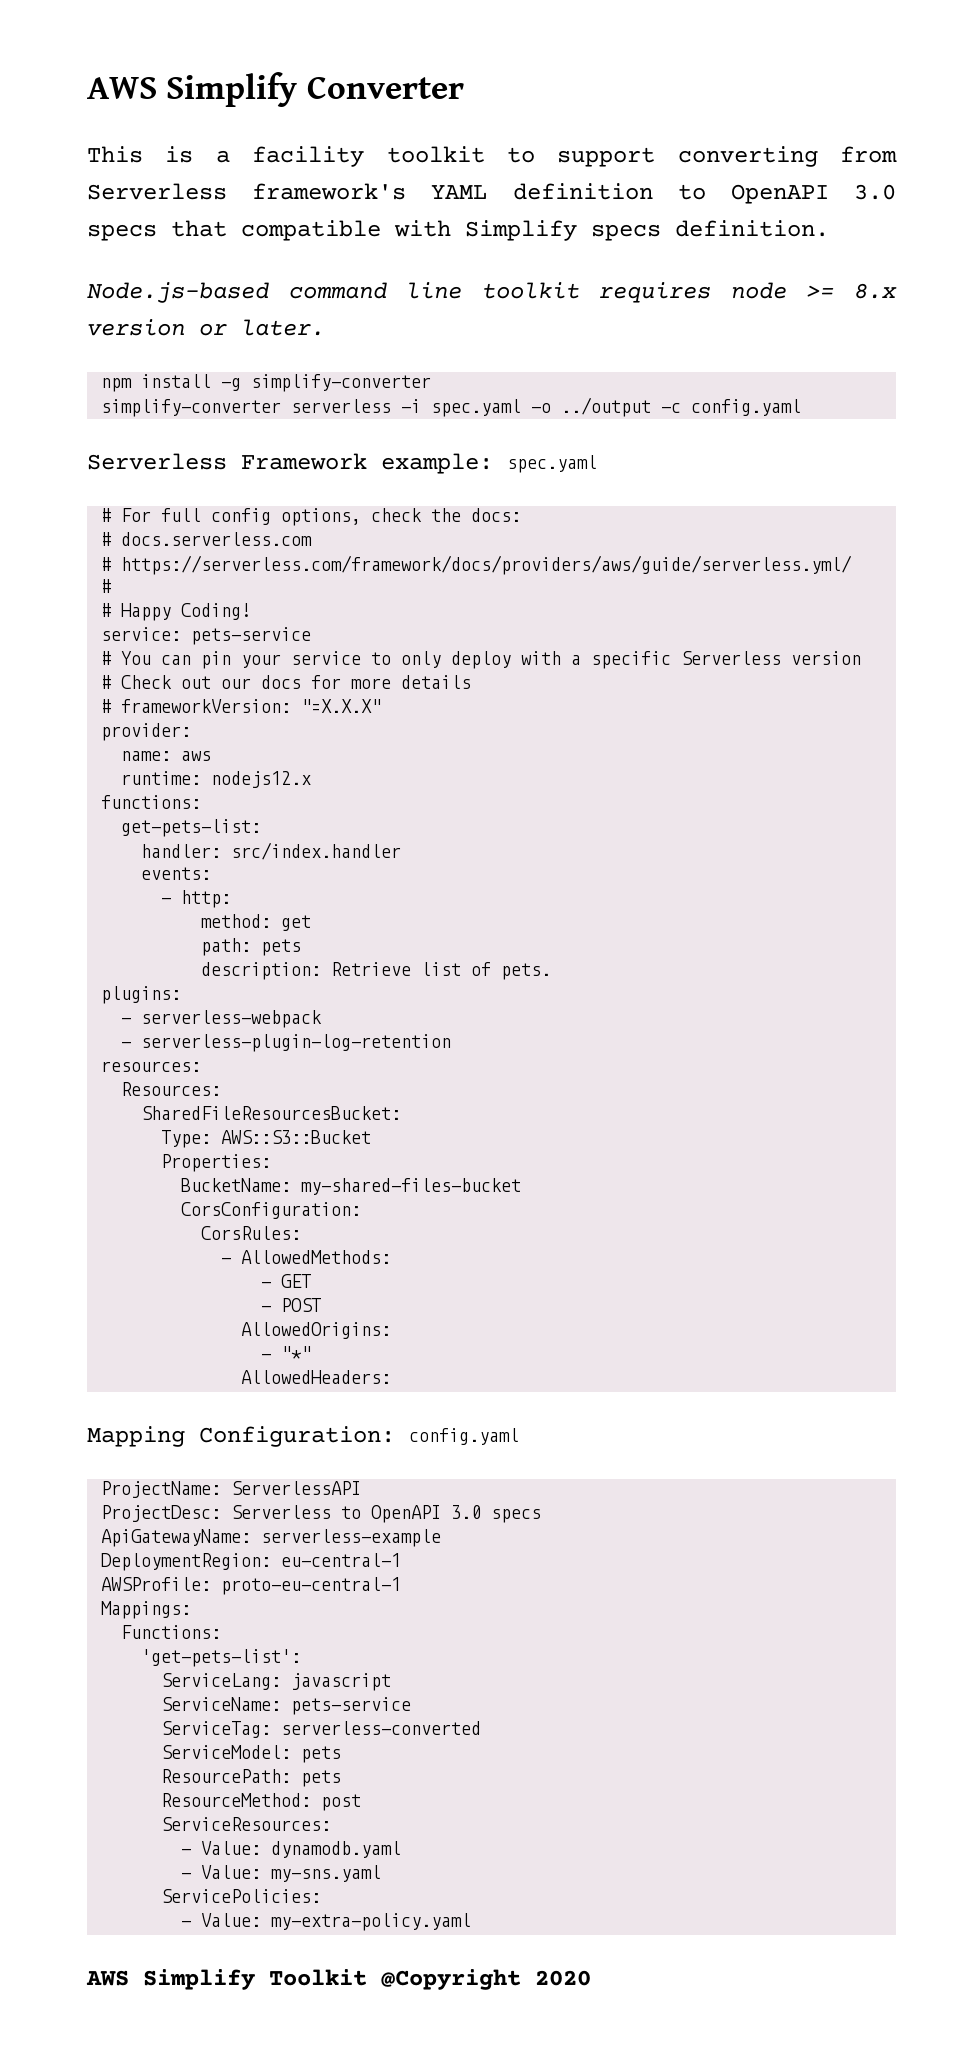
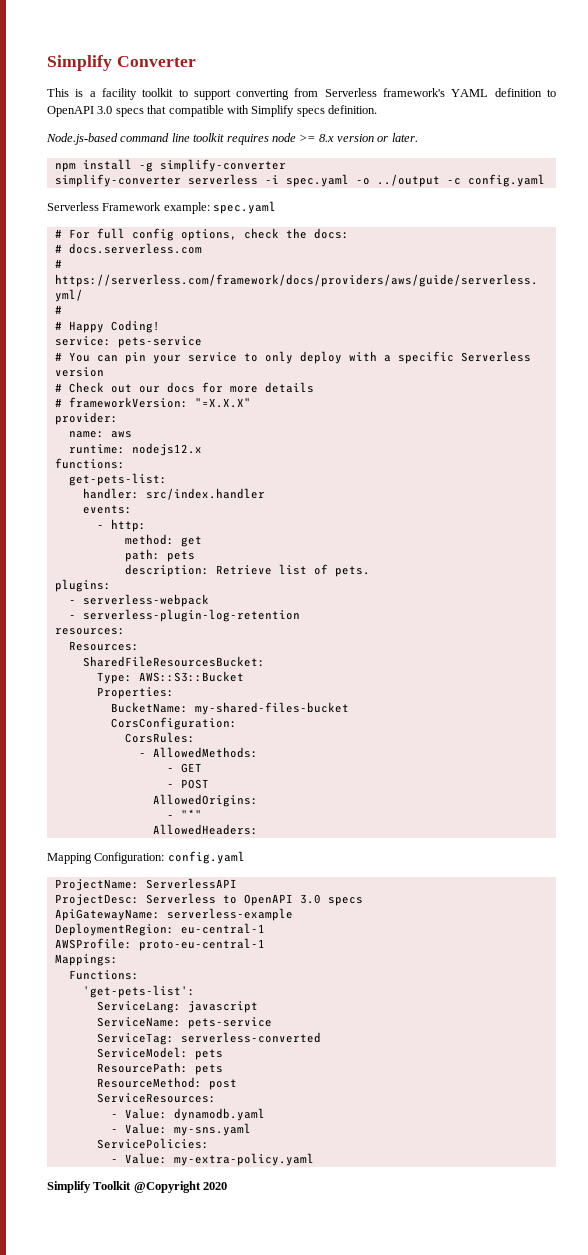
- AWS Simplify Converter
+ Simplify Converter
- AWS Simplify Toolkit @Copyright 2020
+ Simplify Toolkit @Copyright 2020

